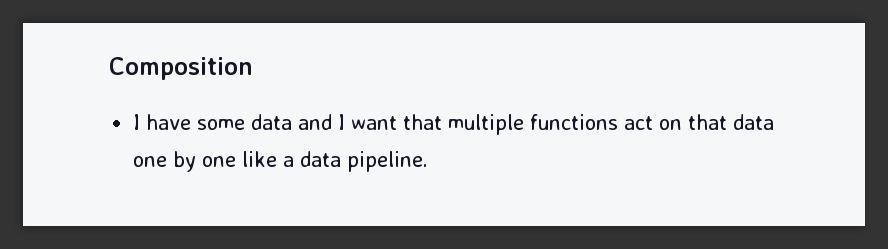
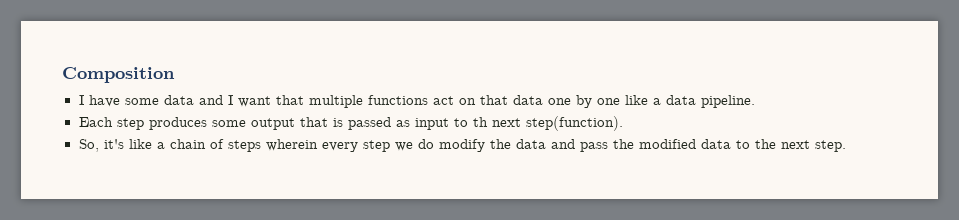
+ Each step produces some output that is passed as input to th next step(function).
+ So, it's like a chain of steps wherein every step we do modify the data and pass the modified data to the next step.

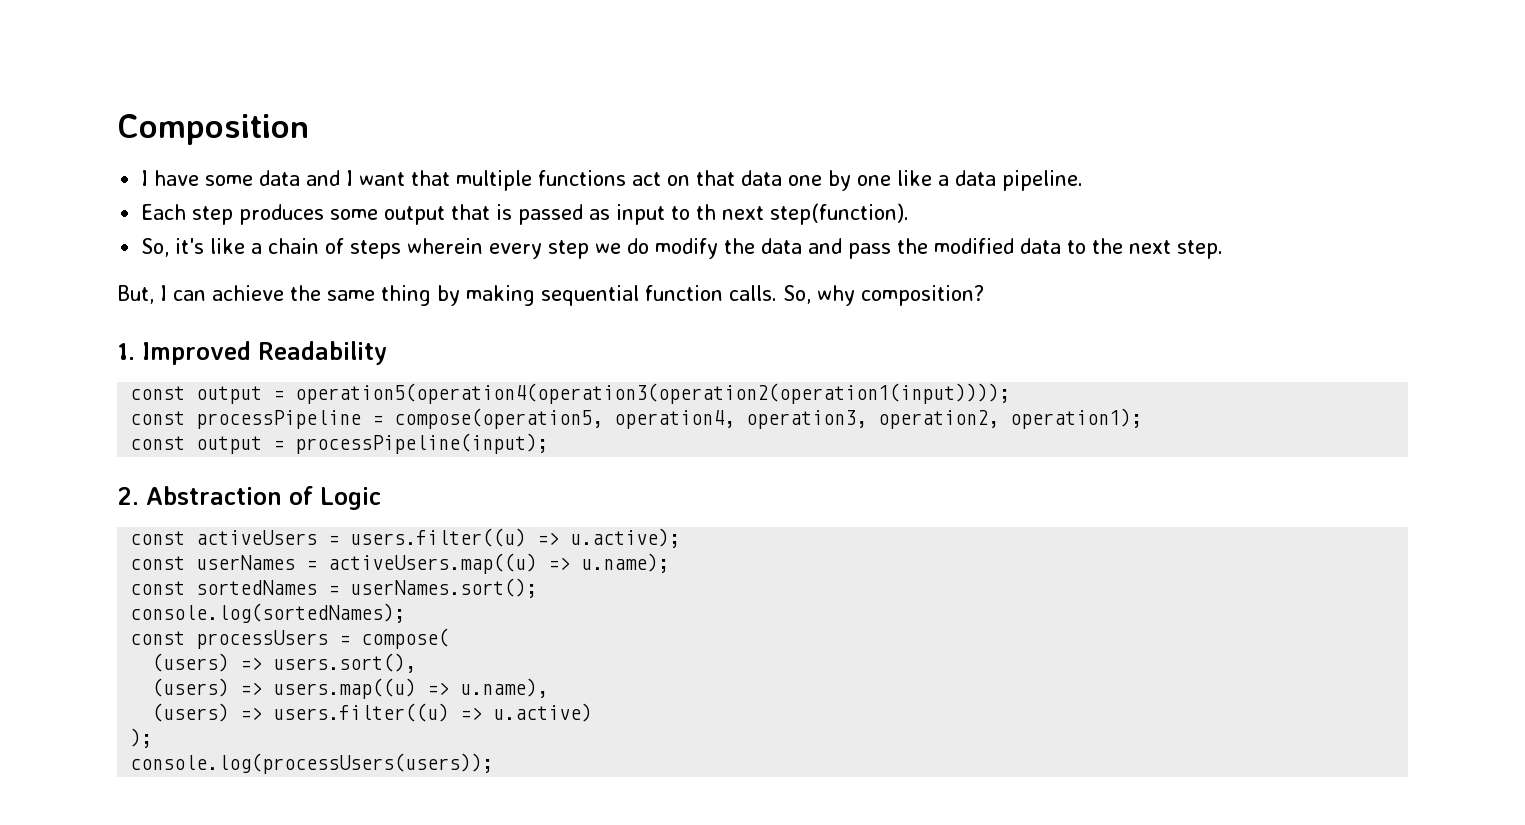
+ But, I can achieve the same thing by making sequential function calls. So, why composition?
+ 1. Improved Readability
+ const output = operation5(operation4(operation3(operation2(operation1(input))));
+ const processPipeline = compose(operation5, operation4, operation3, operation2, operation1);
+ const output = processPipeline(input);
+ 2. Abstraction of Logic
+ const activeUsers = users.filter((u) => u.active);
+ const userNames = activeUsers.map((u) => u.name);
+ const sortedNames = userNames.sort();
+ console.log(sortedNames);
+ const processUsers = compose(
+ (users) => users.sort(),
+ (users) => users.map((u) => u.name),
+ (users) => users.filter((u) => u.active)
+ );
+ console.log(processUsers(users));

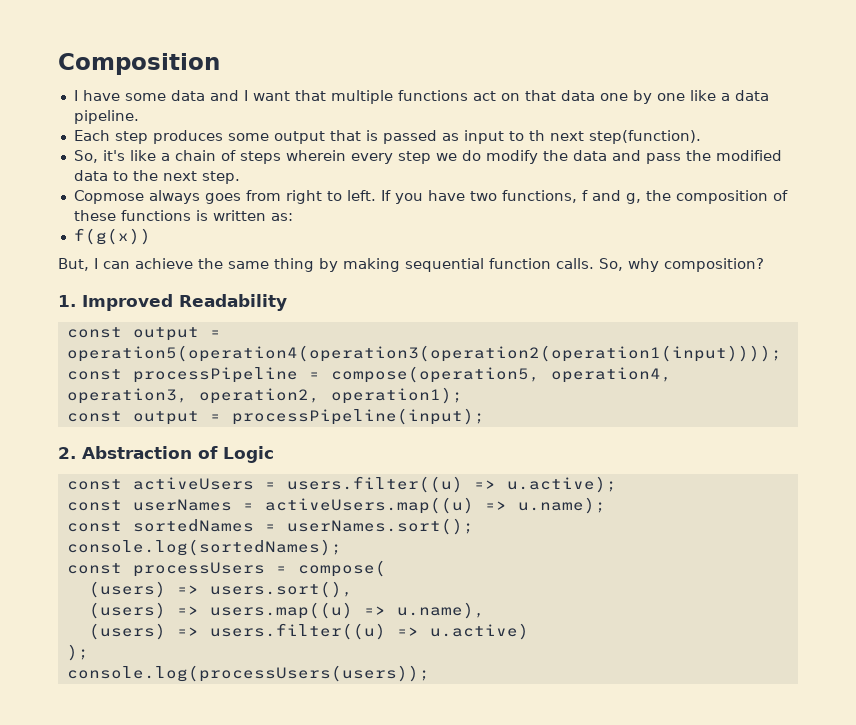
+ Copmose always goes from right to left. If you have two functions, f and g, the composition of these functions is written as:
+ f(g(x))

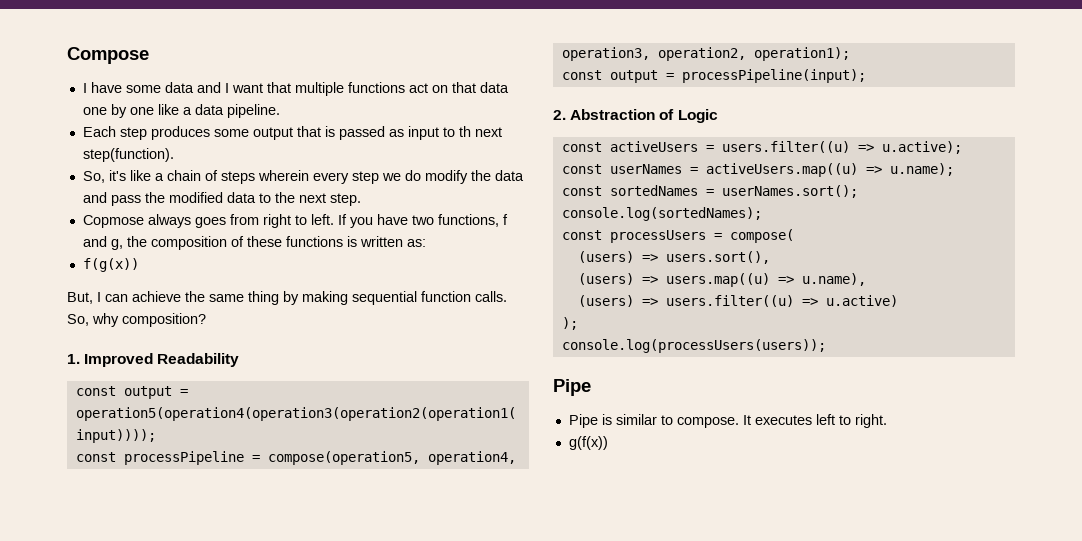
- Composition
+ Compose
  console.log(processUsers(users));
+ Pipe
+ Pipe is similar to compose. It executes left to right.
+ g(f(x))

